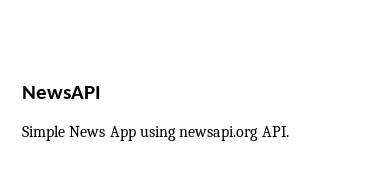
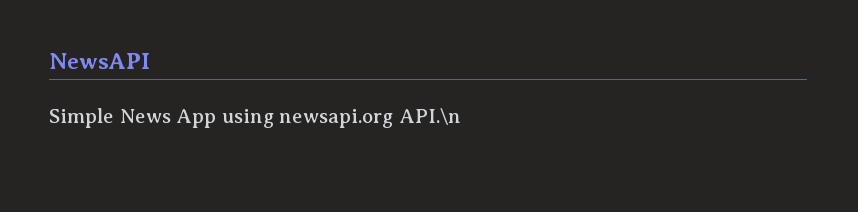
- Simple News App using newsapi.org API.
+ Simple News App using newsapi.org API.\n

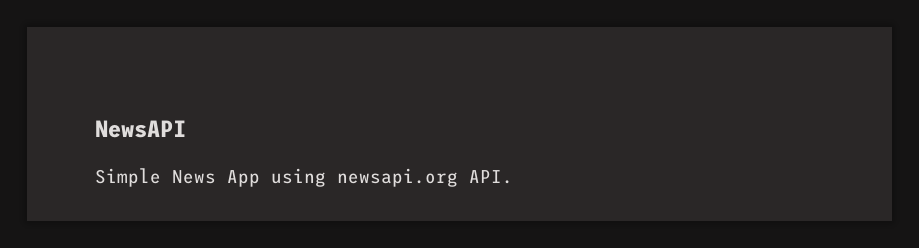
- Simple News App using newsapi.org API.\n
+ Simple News App using newsapi.org API.

